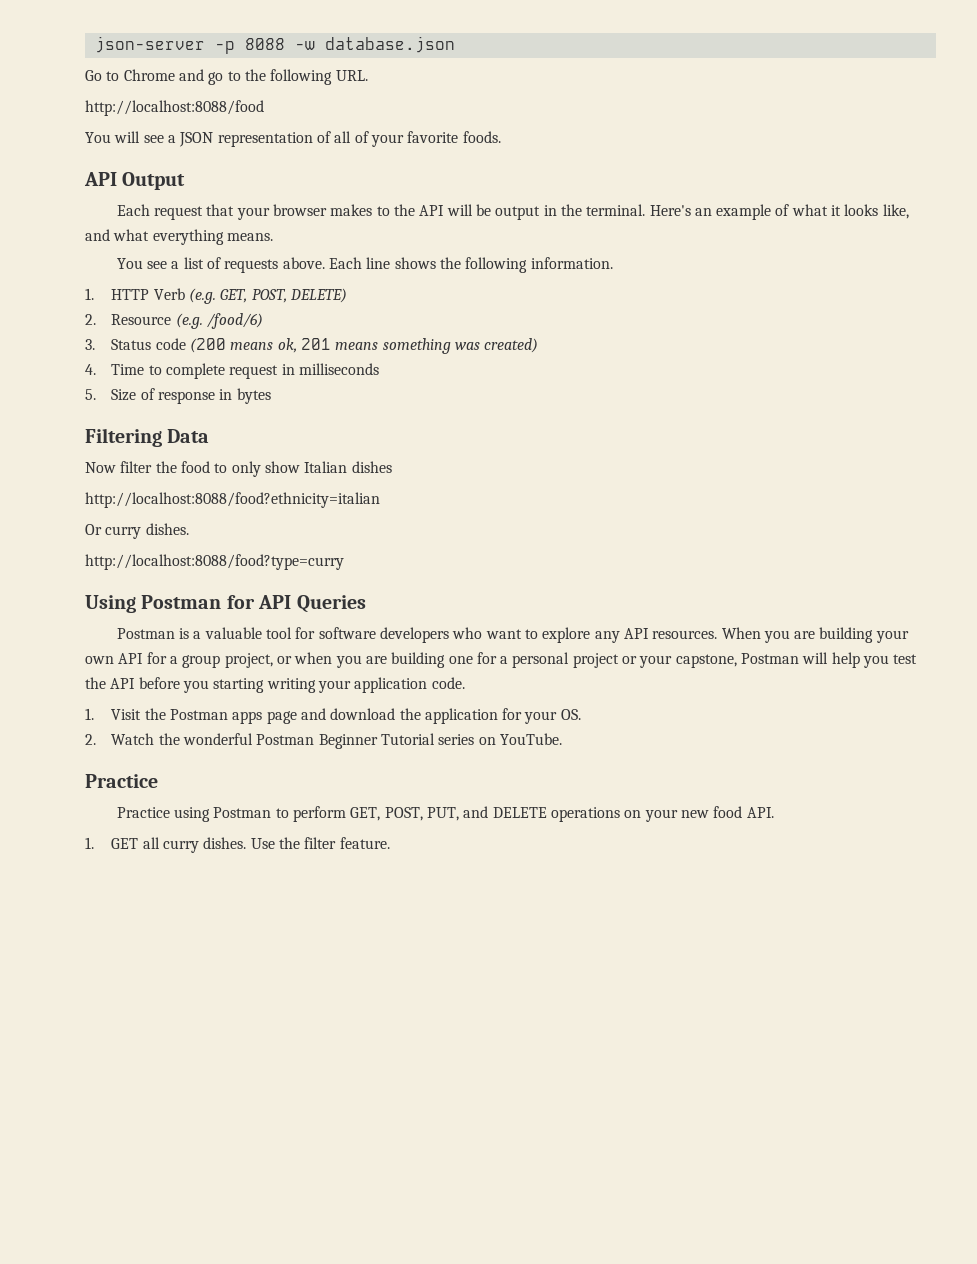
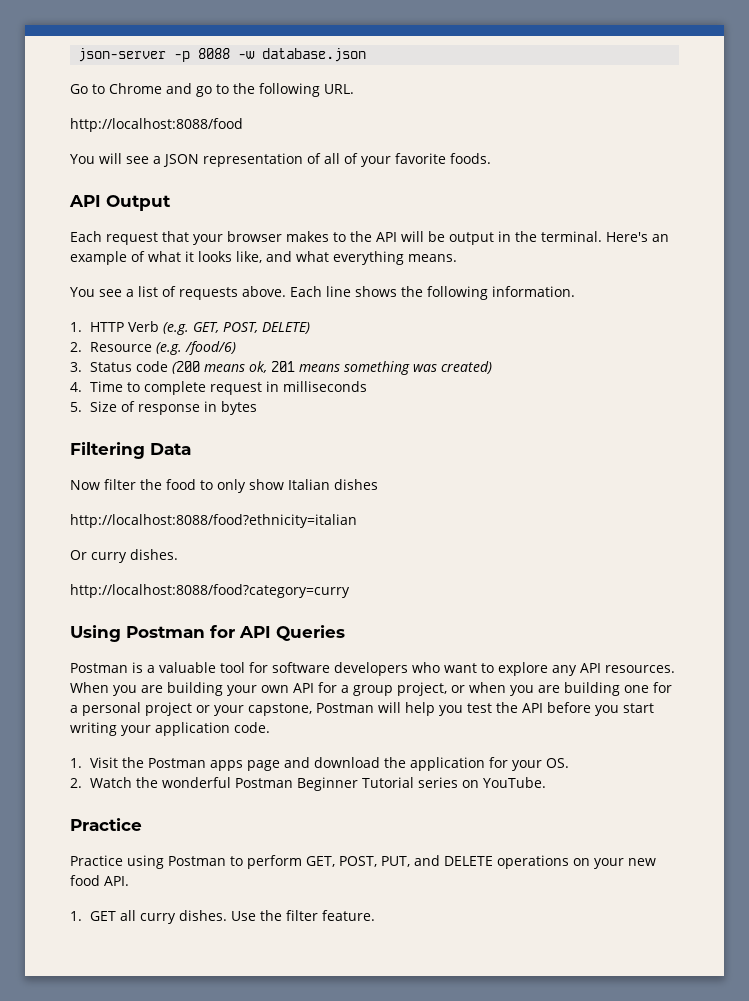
- http://localhost:8088/food?type=curry
+ http://localhost:8088/food?category=curry
- When you are building your own API for a group project, or when you are building one for a personal project or your capstone, Postman will help you test the API before you starting writing your application code.
+ When you are building your own API for a group project, or when you are building one for a personal project or your capstone, Postman will help you test the API before you start writing your application code.

